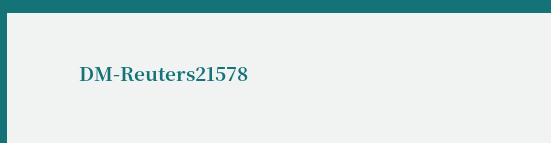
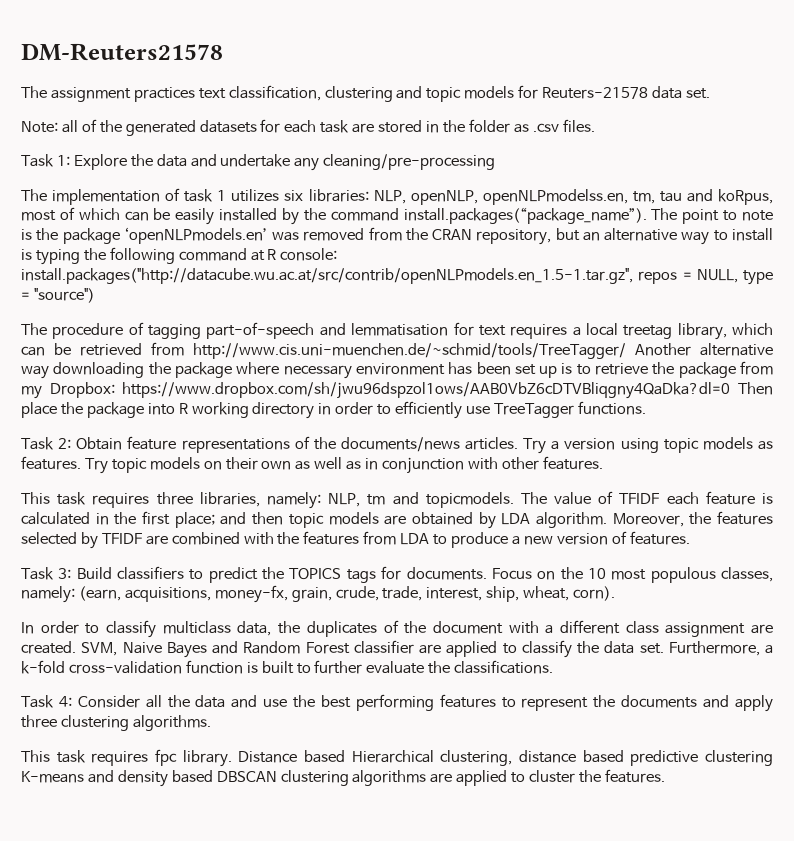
+ The assignment practices text classification, clustering and topic models for Reuters-21578 data set.
+ Note: all of the generated datasets for each task are stored in the folder as .csv files.
+ Task 1: Explore the data and undertake any cleaning/pre-processing
+ The implementation of task 1 utilizes six libraries: NLP, openNLP, openNLPmodelss.en, tm, tau and koRpus, most of which can be easily installed by the command install.packages(“package_name”). The point to note is the package ‘openNLPmodels.en’ was removed from the CRAN repository, but an alternative way to install is typing the following command at R console: install.packages("http://datacube.wu.ac.at/src/contrib/openNLPmodels.en_1.5-1.tar.gz", repos = NULL, type = "source")
+ The procedure of tagging part-of-speech and lemmatisation for text requires a local treetag library, which can be retrieved from http://www.cis.uni-muenchen.de/~schmid/tools/TreeTagger/ Another alternative way downloading the package where necessary environment has been set up is to retrieve the package from my Dropbox: https://www.dropbox.com/sh/jwu96dspzol1ows/AAB0VbZ6cDTVBliqgny4QaDka?dl=0 Then place the package into R working directory in order to efficiently use TreeTagger functions.
+ Task 2: Obtain feature representations of the documents/news articles. Try a version using topic models as features. Try topic models on their own as well as in conjunction with other features.
+ This task requires three libraries, namely: NLP, tm and topicmodels. The value of TFIDF each feature is calculated in the first place; and then topic models are obtained by LDA algorithm. Moreover, the features selected by TFIDF are combined with the features from LDA to produce a new version of features.
+ Task 3: Build classifiers to predict the TOPICS tags for documents. Focus on the 10 most populous classes, namely: (earn, acquisitions, money-fx, grain, crude, trade, interest, ship, wheat, corn).
+ In order to classify multiclass data, the duplicates of the document with a different class assignment are created. SVM, Naive Bayes and Random Forest classifier are applied to classify the data set. Furthermore, a k-fold cross-validation function is built to further evaluate the classifications.
+ Task 4: Consider all the data and use the best performing features to represent the documents and apply three clustering algorithms.
+ This task requires fpc library. Distance based Hierarchical clustering, distance based predictive clustering K-means and density based DBSCAN clustering algorithms are applied to cluster the features.

